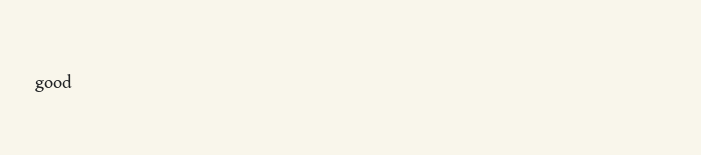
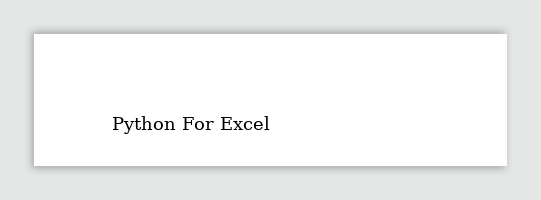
- good
+ Python For Excel

